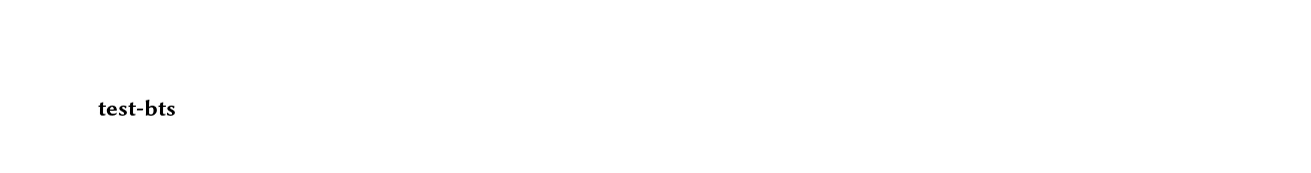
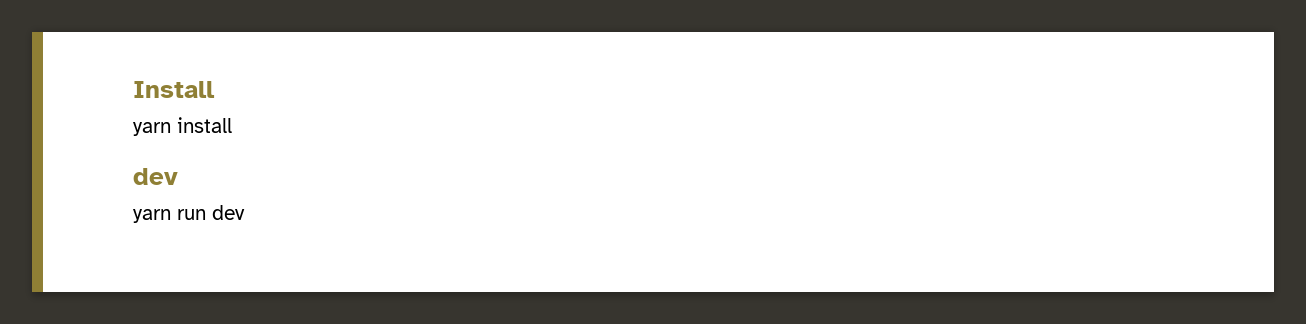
- test-bts
+ Install
+ yarn install
+ dev
+ yarn run dev

